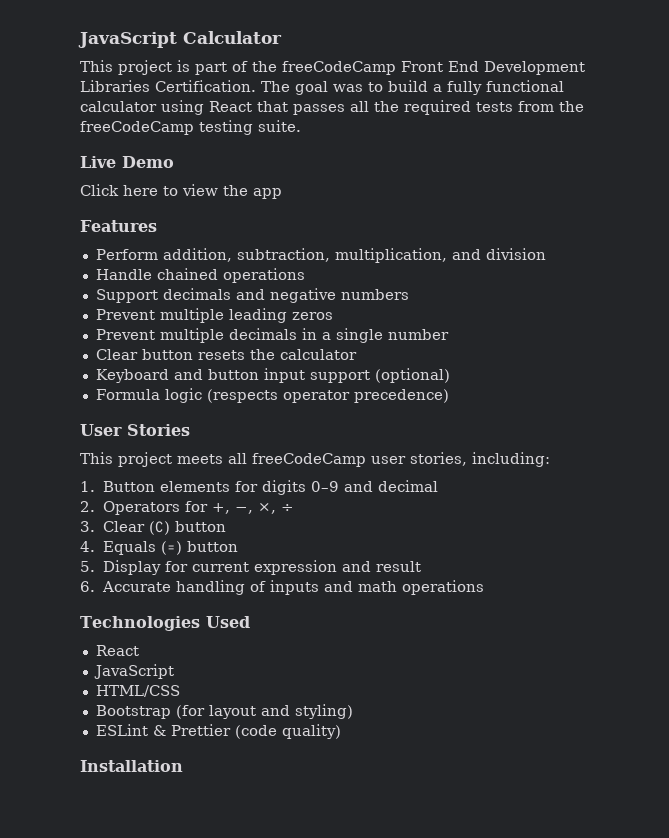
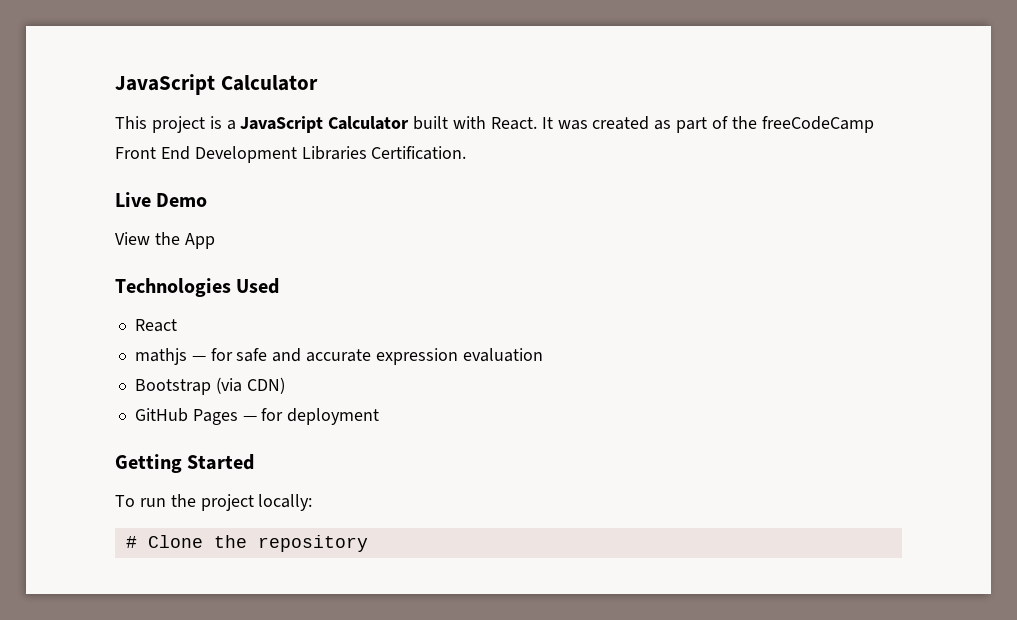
- This project is part of the freeCodeCamp Front End Development Libraries Certification. The goal was to build a fully functional calculator using React that passes all the required tests from the freeCodeCamp testing suite.
+ This project is a JavaScript Calculator built with React. It was created as part of the freeCodeCamp Front End Development Libraries Certification.
  Live Demo
- Click here to view the app
- Features
- Perform addition, subtraction, multiplication, and division
- Handle chained operations
- Support decimals and negative numbers
- Prevent multiple leading zeros
- Prevent multiple decimals in a single number
- Clear button resets the calculator
- Keyboard and button input support (optional)
- Formula logic (respects operator precedence)
- User Stories
- This project meets all freeCodeCamp user stories, including:
- 1. Button elements for digits 0–9 and decimal
- 2. Operators for +, −, ×, ÷
- 3. Clear (C) button
- 4. Equals (=) button
- 5. Display for current expression and result
- 6. Accurate handling of inputs and math operations
+ View the App
  Technologies Used
  React
- JavaScript
- HTML/CSS
- Bootstrap (for layout and styling)
- ESLint & Prettier (code quality)
- Installation
+ mathjs — for safe and accurate expression evaluation
+ Bootstrap (via CDN)
+ GitHub Pages — for deployment
+ Getting Started
+ To run the project locally:
+ # Clone the repository

